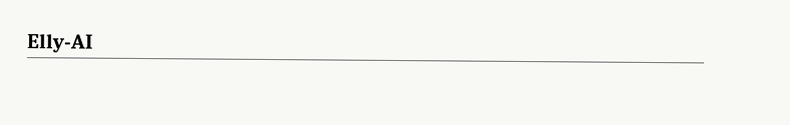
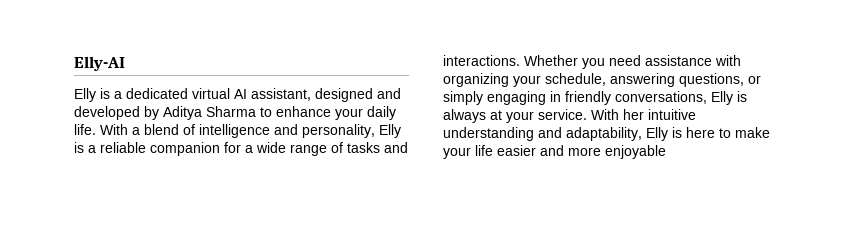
+ Elly is a dedicated virtual AI assistant, designed and developed by Aditya Sharma to enhance your daily life. With a blend of intelligence and personality, Elly is a reliable companion for a wide range of tasks and interactions. Whether you need assistance with organizing your schedule, answering questions, or simply engaging in friendly conversations, Elly is always at your service. With her intuitive understanding and adaptability, Elly is here to make your life easier and more enjoyable

